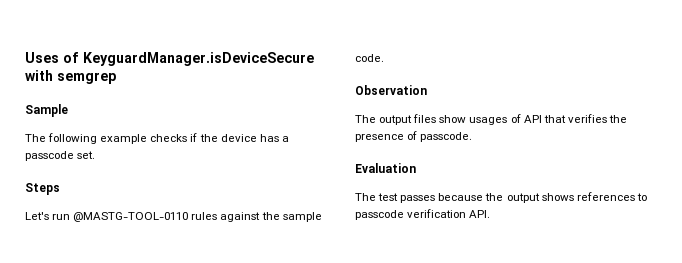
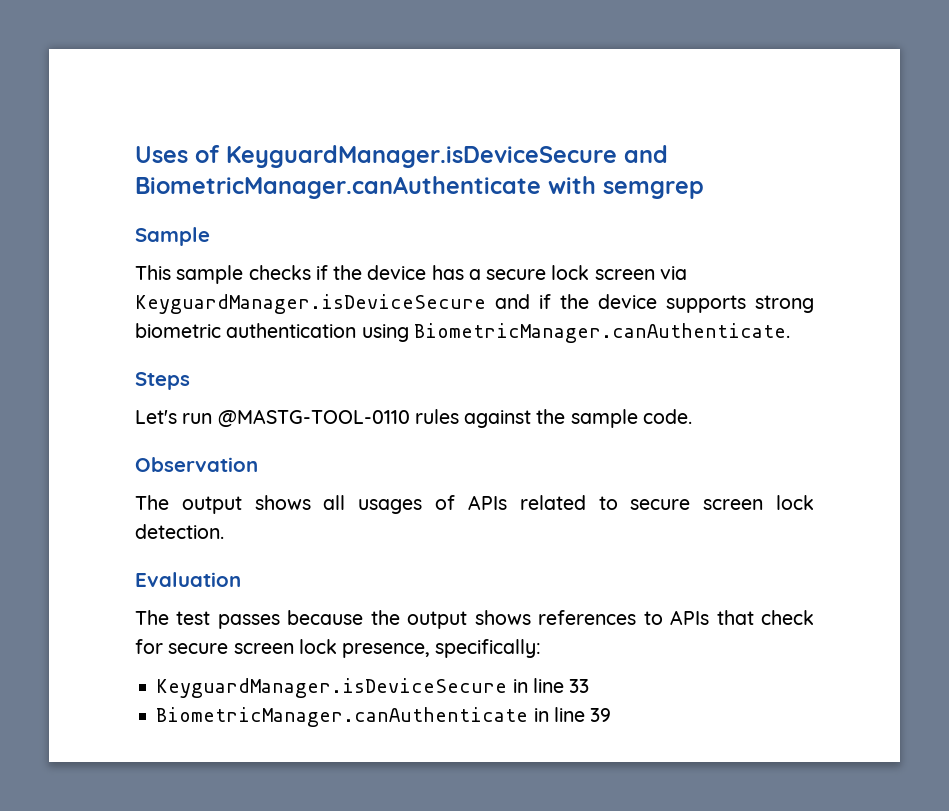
- Uses of KeyguardManager.isDeviceSecure with semgrep
+ Uses of KeyguardManager.isDeviceSecure and BiometricManager.canAuthenticate with semgrep
- The following example checks if the device has a passcode set.
+ This sample checks if the device has a secure lock screen via KeyguardManager.isDeviceSecure and if the device supports strong biometric authentication using BiometricManager.canAuthenticate.
- The output files show usages of API that verifies the presence of passcode.
+ The output shows all usages of APIs related to secure screen lock detection.
- The test passes because the output shows references to passcode verification API.
+ The test passes because the output shows references to APIs that check for secure screen lock presence, specifically:
+ KeyguardManager.isDeviceSecure in line 33
+ BiometricManager.canAuthenticate in line 39

